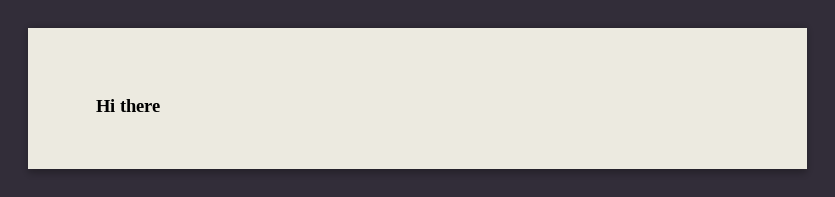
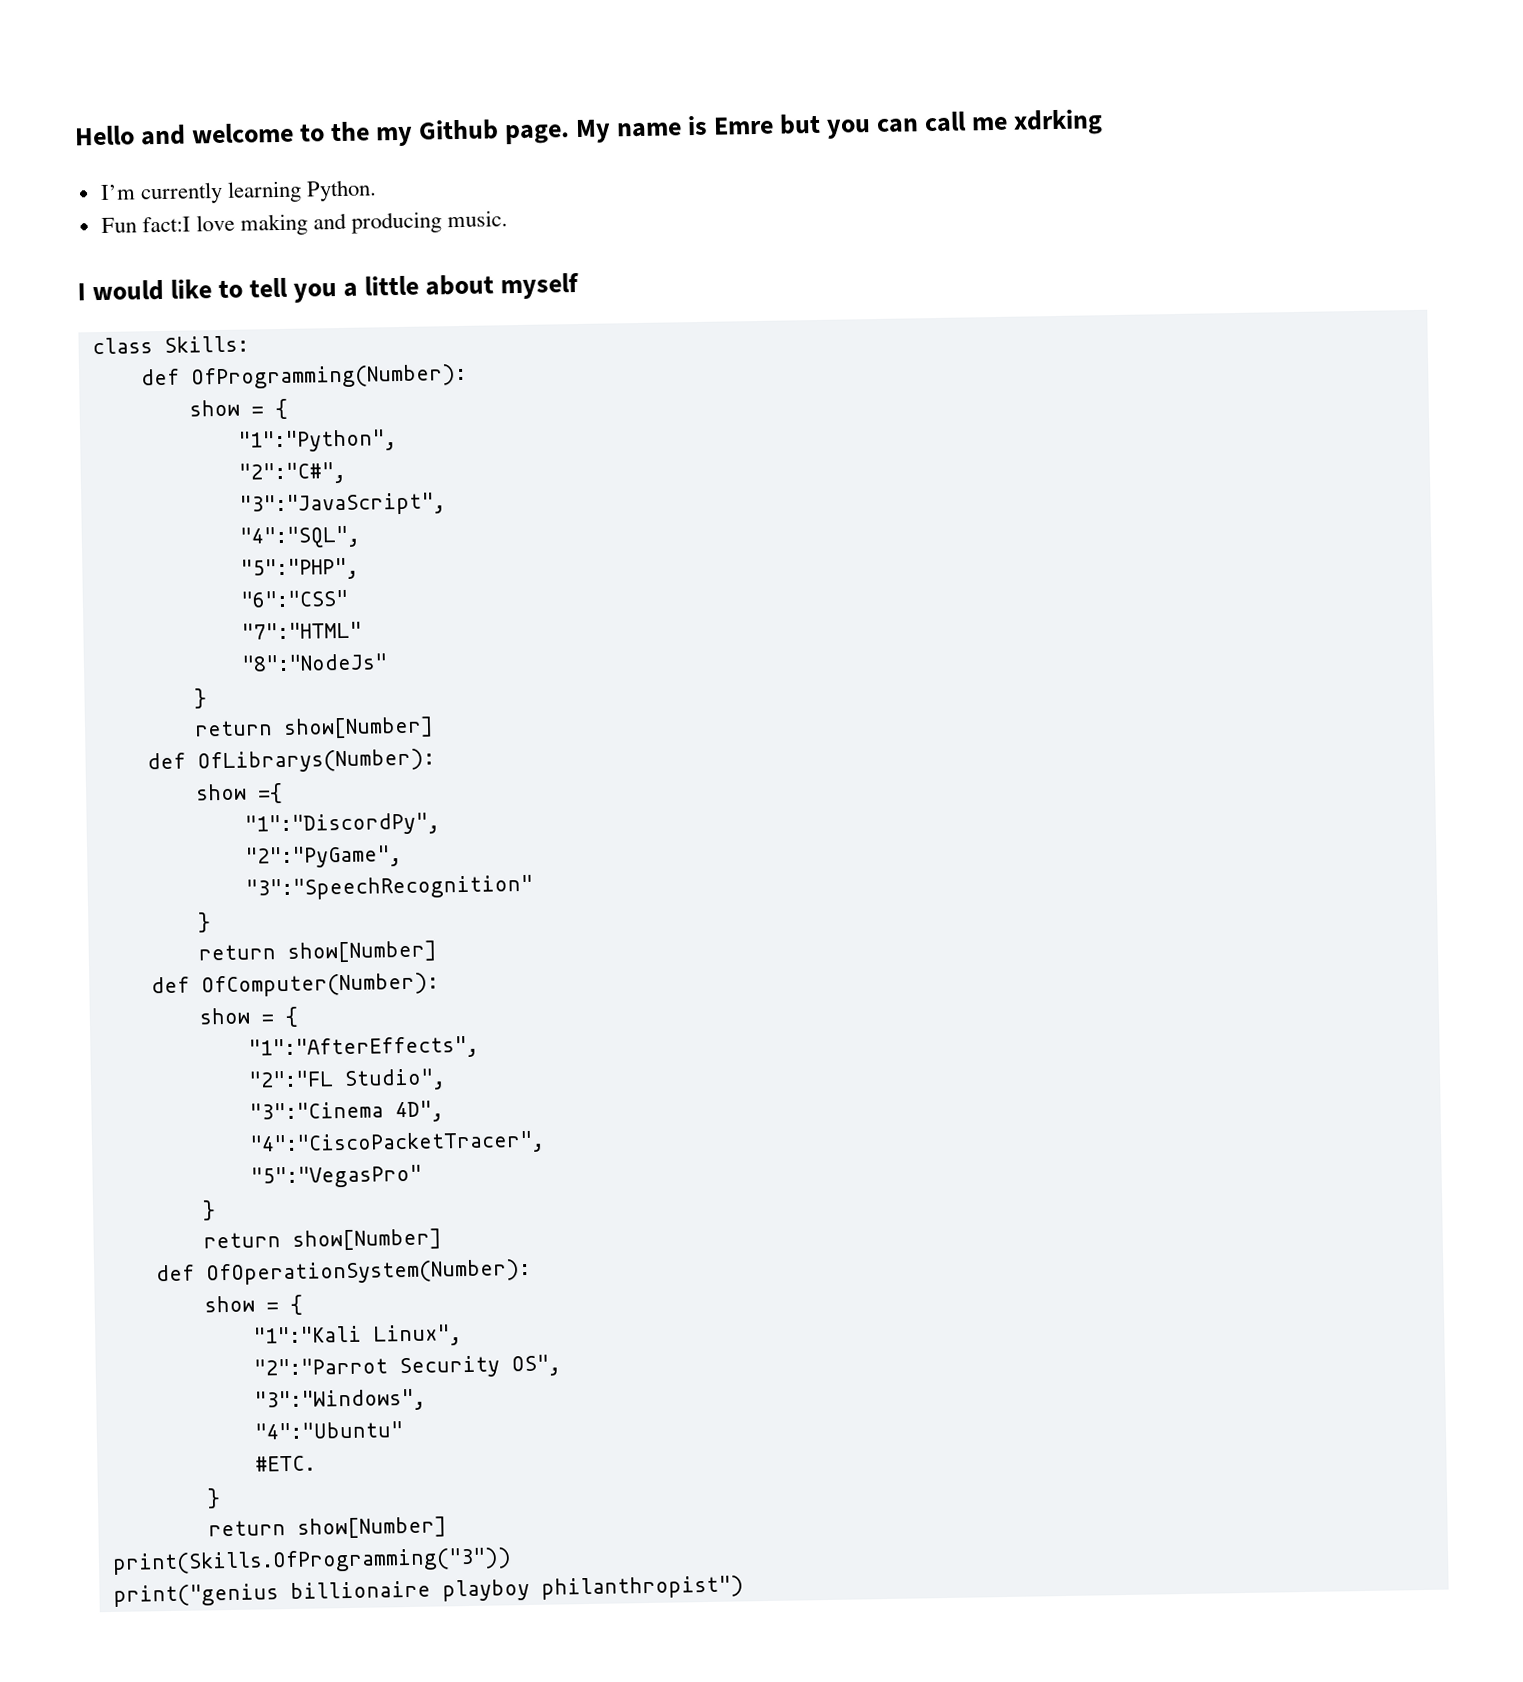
- Hi there
+ Hello and welcome to the my Github page. My name is Emre but you can call me xdrking
+ I’m currently learning Python.
+ Fun fact:I love making and producing music.
+ I would like to tell you a little about myself
+ class Skills:
+ def OfProgramming(Number):
+ show = {
+ "1":"Python",
+ "2":"C#",
+ "3":"JavaScript",
+ "4":"SQL",
+ "5":"PHP",
+ "6":"CSS"
+ "7":"HTML"
+ "8":"NodeJs"
+ }
+ return show[Number]
+ def OfLibrarys(Number):
+ show ={
+ "1":"DiscordPy",
+ "2":"PyGame",
+ "3":"SpeechRecognition"
+ }
+ return show[Number]
+ def OfComputer(Number):
+ show = {
+ "1":"AfterEffects",
+ "2":"FL Studio",
+ "3":"Cinema 4D",
+ "4":"CiscoPacketTracer",
+ "5":"VegasPro"
+ }
+ return show[Number]
+ def OfOperationSystem(Number):
+ show = {
+ "1":"Kali Linux",
+ "2":"Parrot Security OS",
+ "3":"Windows",
+ "4":"Ubuntu"
+ #ETC.
+ }
+ return show[Number]
+ print(Skills.OfProgramming("3"))
+ print("genius billionaire playboy philanthropist")

